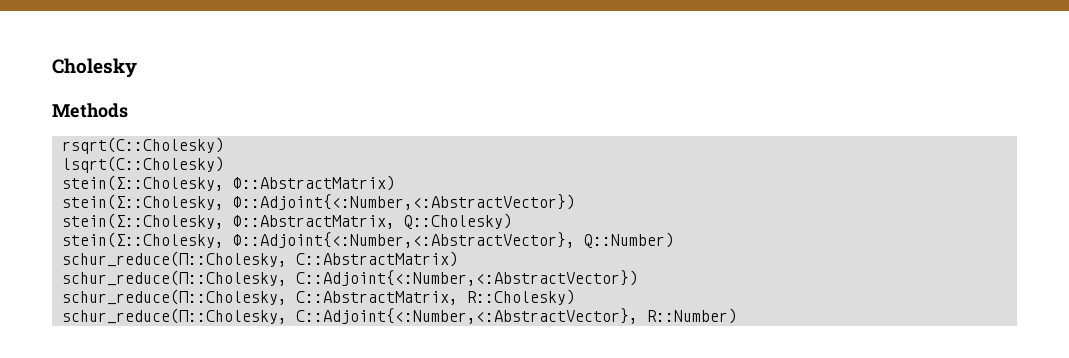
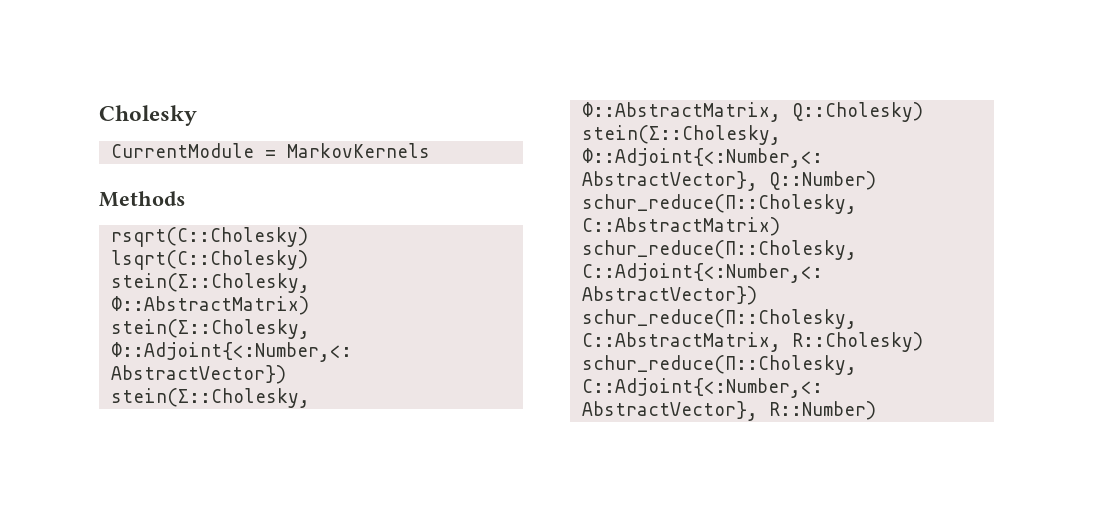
+ CurrentModule = MarkovKernels

